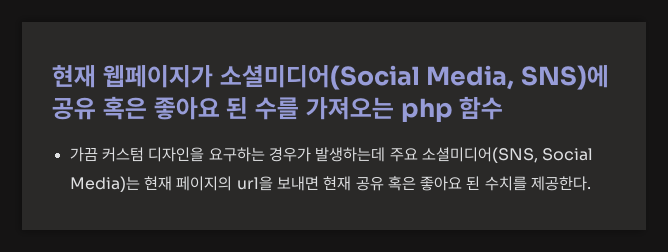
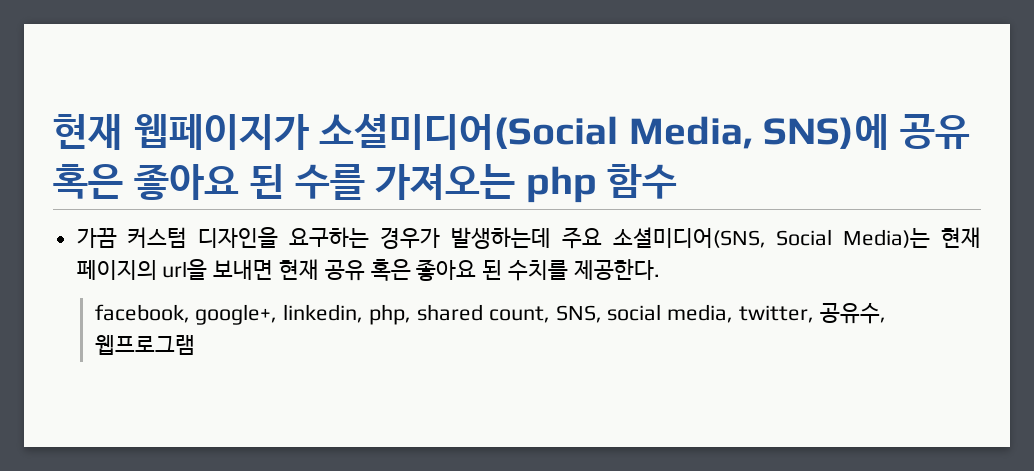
+ facebook, google+, linkedin, php, shared count, SNS, social media, twitter, 공유수, 웹프로그램

